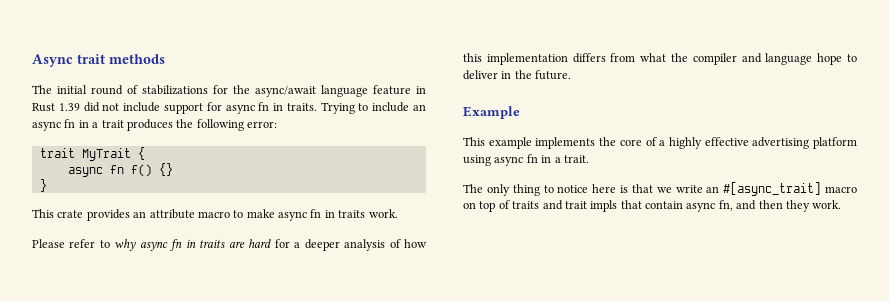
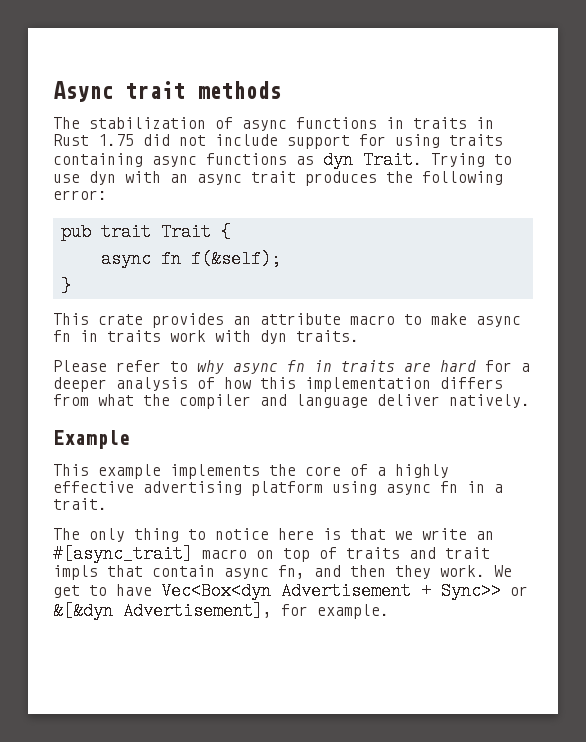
- The initial round of stabilizations for the async/await language feature in Rust 1.39 did not include support for async fn in traits. Trying to include an async fn in a trait produces the following error:
+ The stabilization of async functions in traits in Rust 1.75 did not include support for using traits containing async functions as dyn Trait. Trying to use dyn with an async trait produces the following error:
- trait MyTrait {
+ pub trait Trait {
- async fn f() {}
+ async fn f(&self);
- This crate provides an attribute macro to make async fn in traits work.
+ This crate provides an attribute macro to make async fn in traits work with dyn traits.
- Please refer to why async fn in traits are hard for a deeper analysis of how this implementation differs from what the compiler and language hope to deliver in the future.
+ Please refer to why async fn in traits are hard for a deeper analysis of how this implementation differs from what the compiler and language deliver natively.
+ We get to have Vec<Box<dyn Advertisement + Sync>> or &[&dyn Advertisement], for example.

